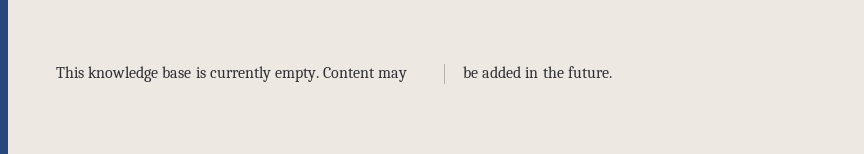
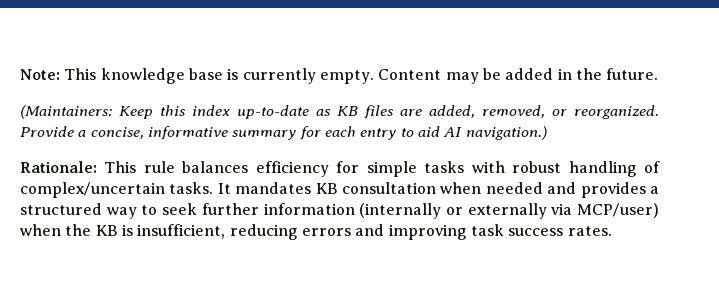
- This knowledge base is currently empty.
+ Note: This knowledge base is currently empty.
+ (Maintainers: Keep this index up-to-date as KB files are added, removed, or reorganized. Provide a concise, informative summary for each entry to aid AI navigation.)
+ Rationale: This rule balances efficiency for simple tasks with robust handling of complex/uncertain tasks. It mandates KB consultation when needed and provides a structured way to seek further information (internally or externally via MCP/user) when the KB is insufficient, reducing errors and improving task success rates.

